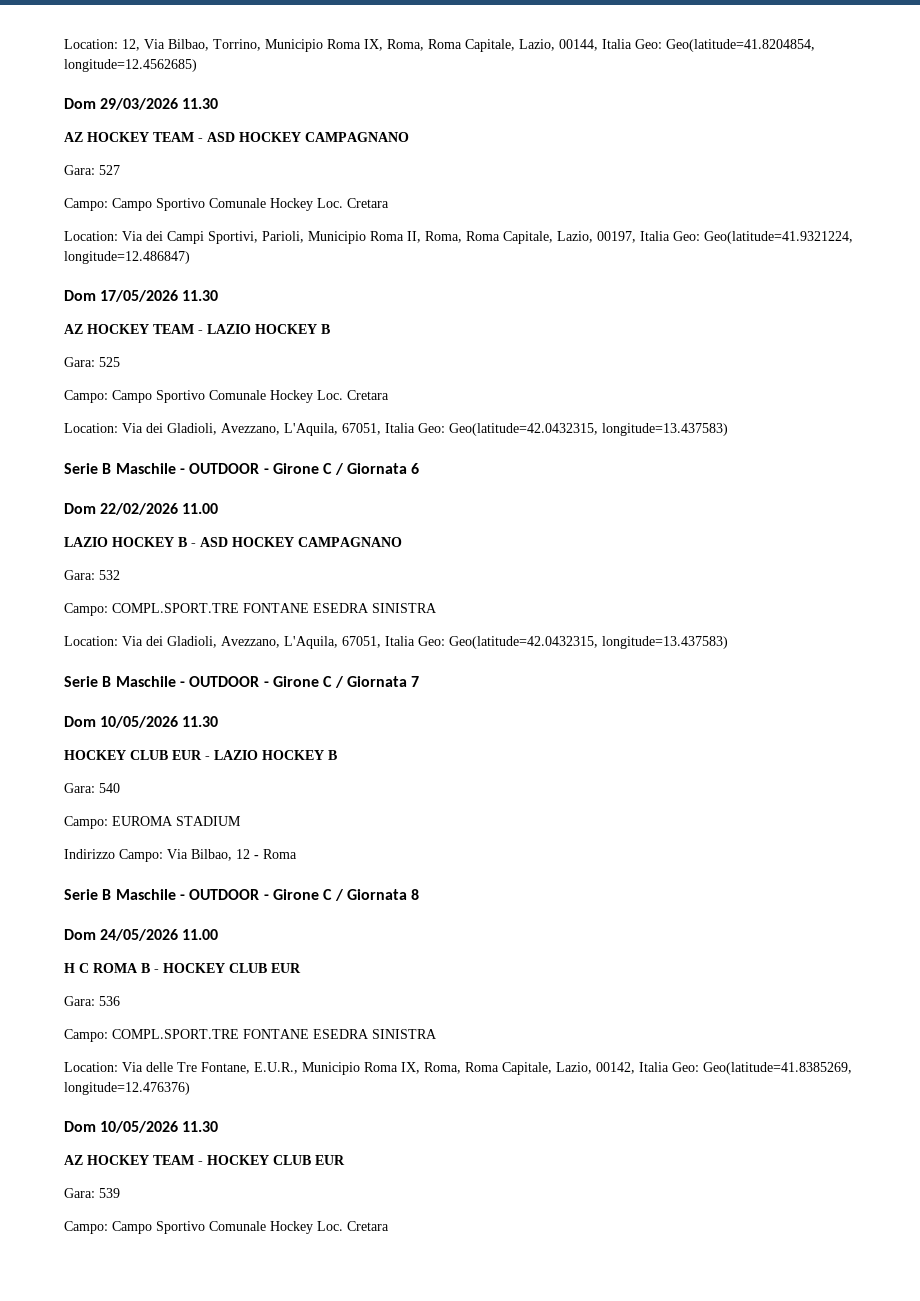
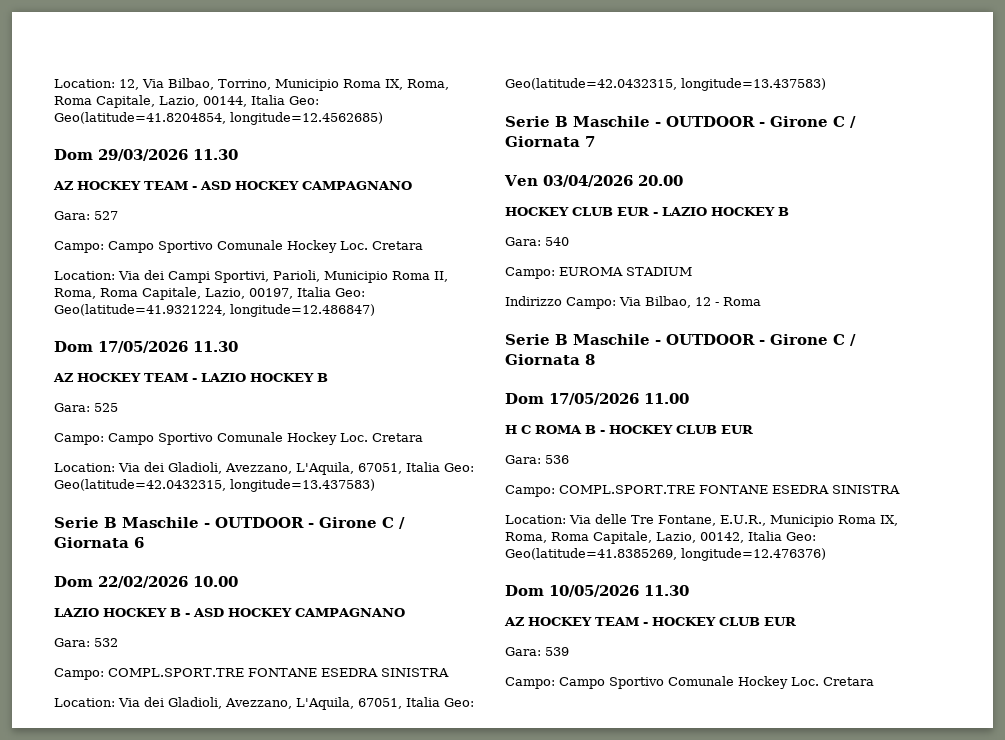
- Dom 22/02/2026 11.00
+ Dom 22/02/2026 10.00
  Serie B Maschile - OUTDOOR - Girone C / Giornata 7
- Dom 10/05/2026 11.30
+ Ven 03/04/2026 20.00
- Dom 24/05/2026 11.00
+ Dom 17/05/2026 11.00

